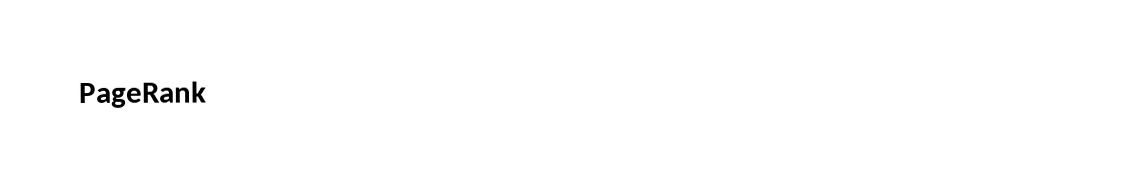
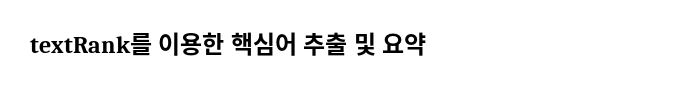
- PageRank
+ textRank를 이용한 핵심어 추출 및 요약

